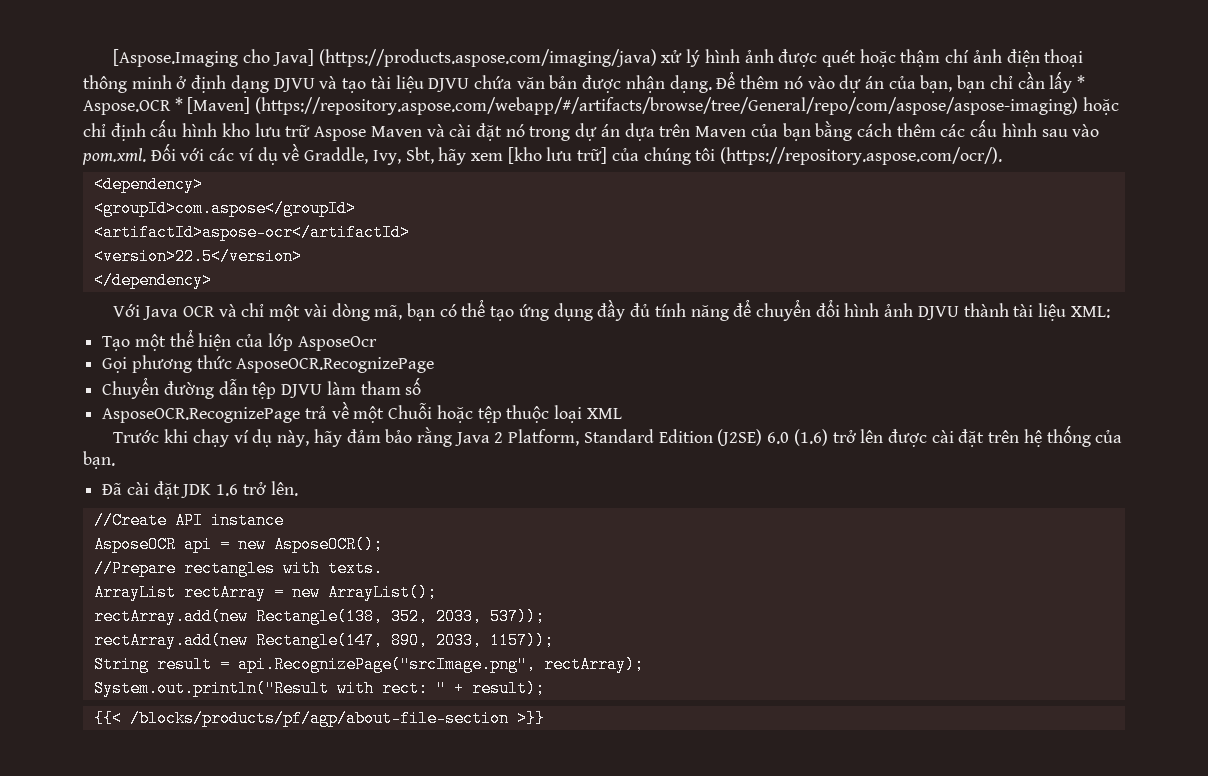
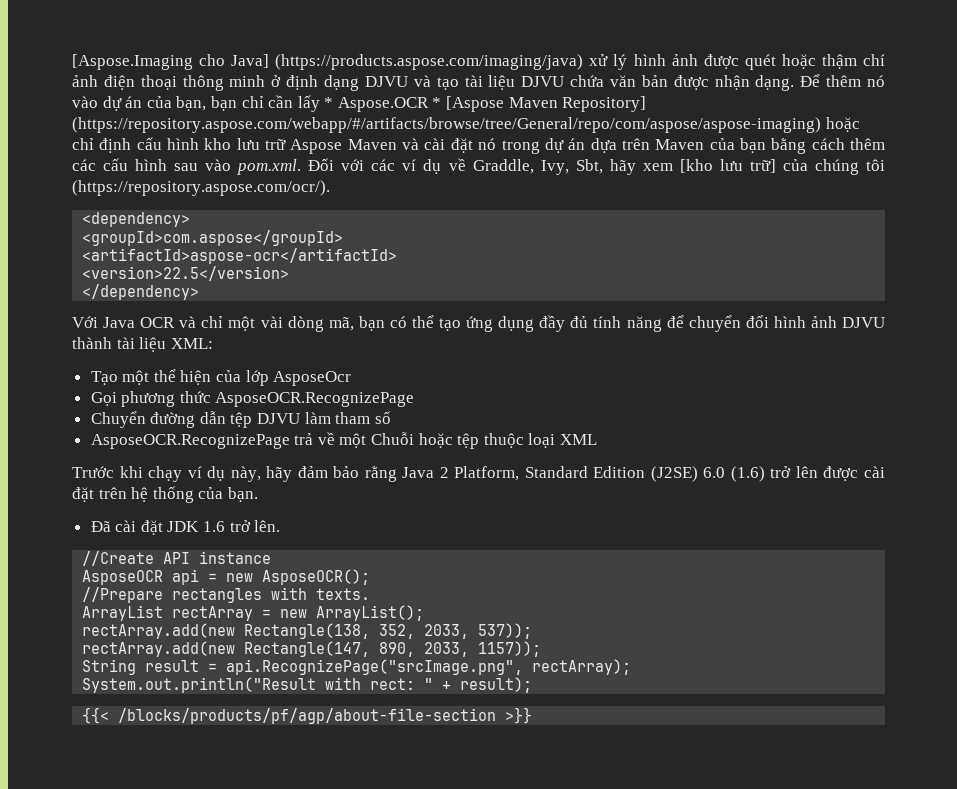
- Để thêm nó vào dự án của bạn, bạn chỉ cần lấy * Aspose.OCR * [Maven] (https://repository.aspose.com/webapp/#/artifacts/browse/tree/General/repo/com/aspose/aspose-imaging) hoặc chỉ định cấu hình kho lưu trữ Aspose Maven và cài đặt nó trong dự án dựa trên Maven của bạn bằng cách thêm các cấu hình sau vào pom.xml. Đối với các ví dụ về Graddle, Ivy, Sbt, hãy xem [kho lưu trữ] của chúng tôi (https://repository.aspose.com/ocr/).
+ Để thêm nó vào dự án của bạn, bạn chỉ cần lấy * Aspose.OCR * [Aspose Maven Repository] (https://repository.aspose.com/webapp/#/artifacts/browse/tree/General/repo/com/aspose/aspose-imaging) hoặc chỉ định cấu hình kho lưu trữ Aspose Maven và cài đặt nó trong dự án dựa trên Maven của bạn bằng cách thêm các cấu hình sau vào pom.xml. Đối với các ví dụ về Graddle, Ivy, Sbt, hãy xem [kho lưu trữ] của chúng tôi (https://repository.aspose.com/ocr/).

